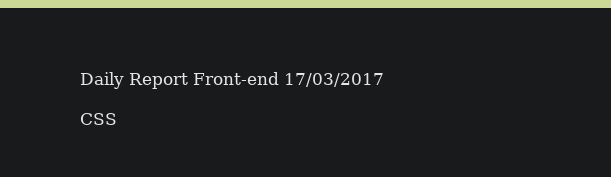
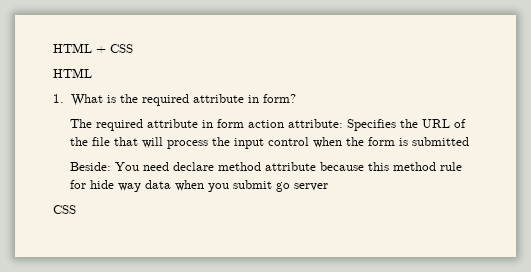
- Daily Report Front-end 17/03/2017
+ HTML + CSS
+ HTML
+ 1. What is the required attribute in form?
+ The required attribute in form action attribute: Specifies the URL of the file that will process the input control when the form is submitted
+ Beside: You need declare method attribute because this method rule for hide way data when you submit go server

